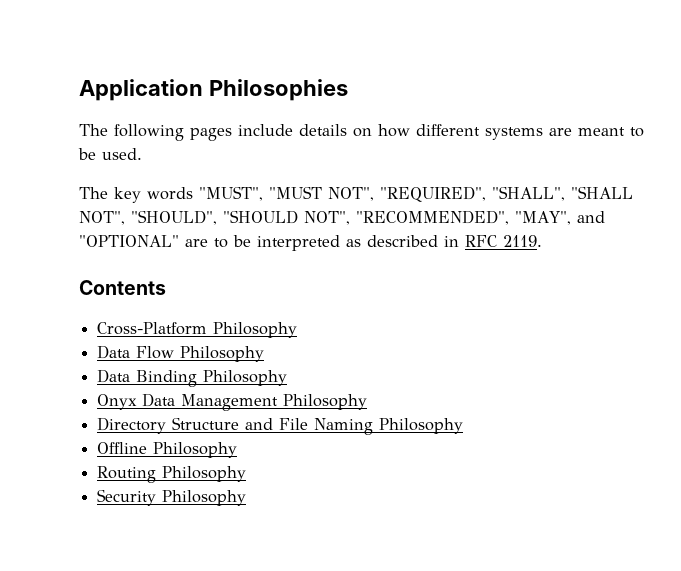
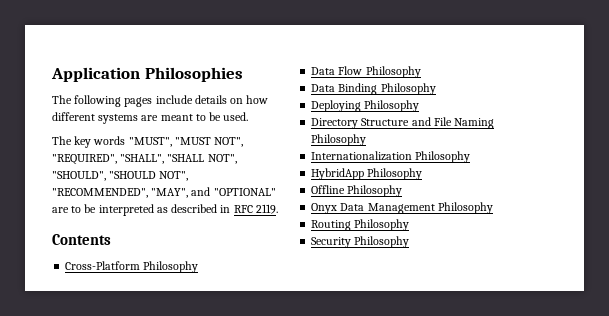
- Onyx Data Management Philosophy
+ Deploying Philosophy
+ Internationalization Philosophy
+ HybridApp Philosophy
  Offline Philosophy
+ Onyx Data Management Philosophy

